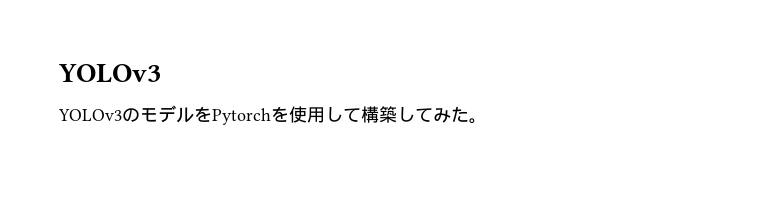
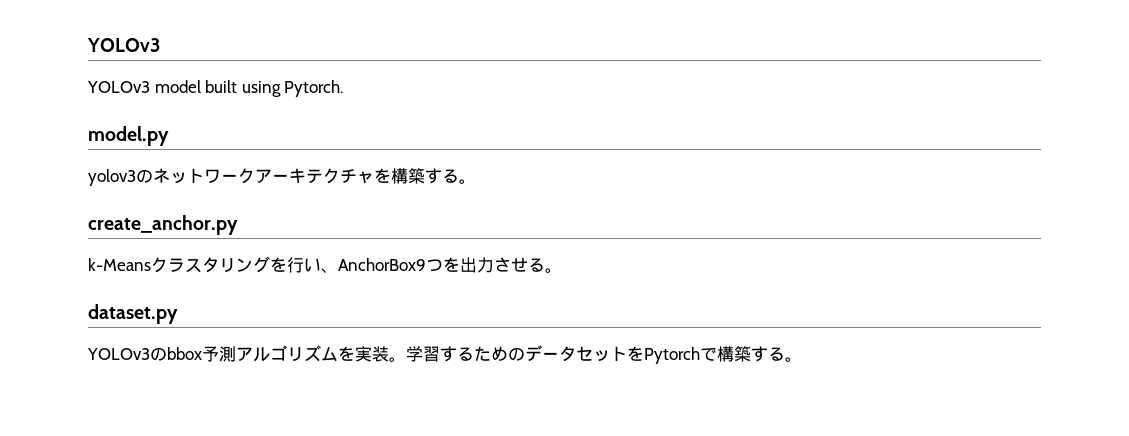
- YOLOv3のモデルをPytorchを使用して構築してみた。
+ YOLOv3 model built using Pytorch.
+ model.py
+ yolov3のネットワークアーキテクチャを構築する。
+ create_anchor.py
+ k-Meansクラスタリングを行い、AnchorBox9つを出力させる。
+ dataset.py
+ YOLOv3のbbox予測アルゴリズムを実装。学習するためのデータセットをPytorchで構築する。

